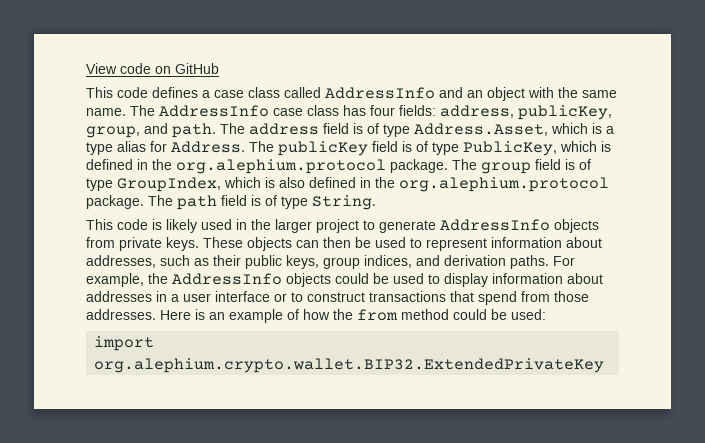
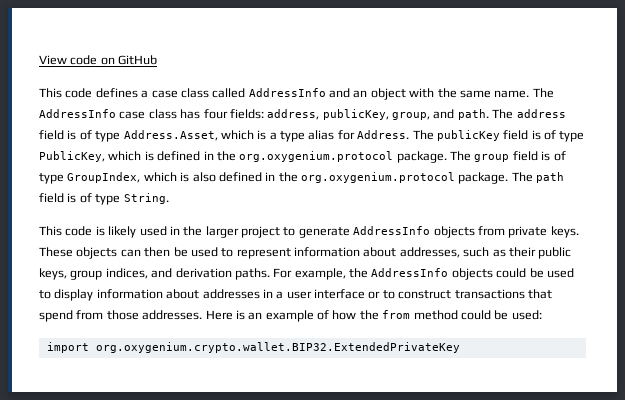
- The publicKey field is of type PublicKey, which is defined in the org.alephium.protocol package.
+ The publicKey field is of type PublicKey, which is defined in the org.oxygenium.protocol package.
- The group field is of type GroupIndex, which is also defined in the org.alephium.protocol package.
+ The group field is of type GroupIndex, which is also defined in the org.oxygenium.protocol package.
- import org.alephium.crypto.wallet.BIP32.ExtendedPrivateKey
+ import org.oxygenium.crypto.wallet.BIP32.ExtendedPrivateKey

